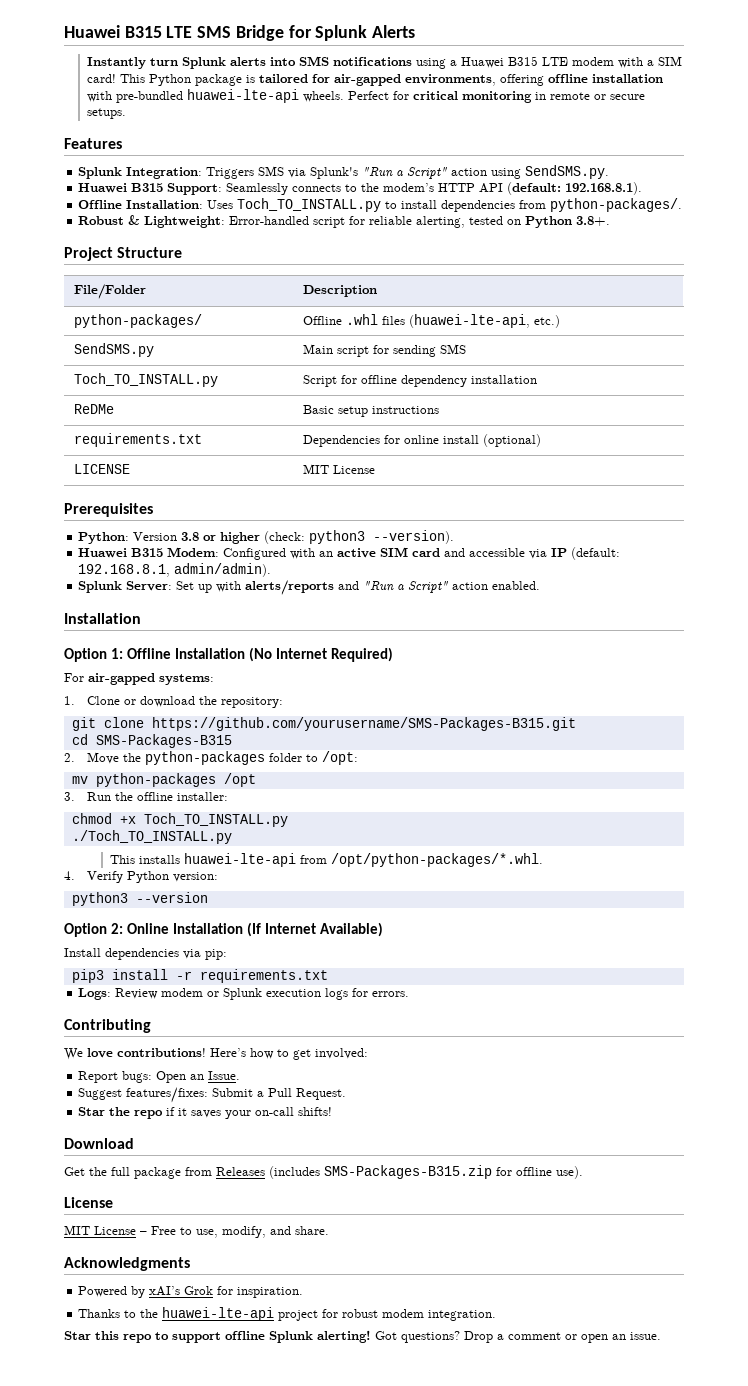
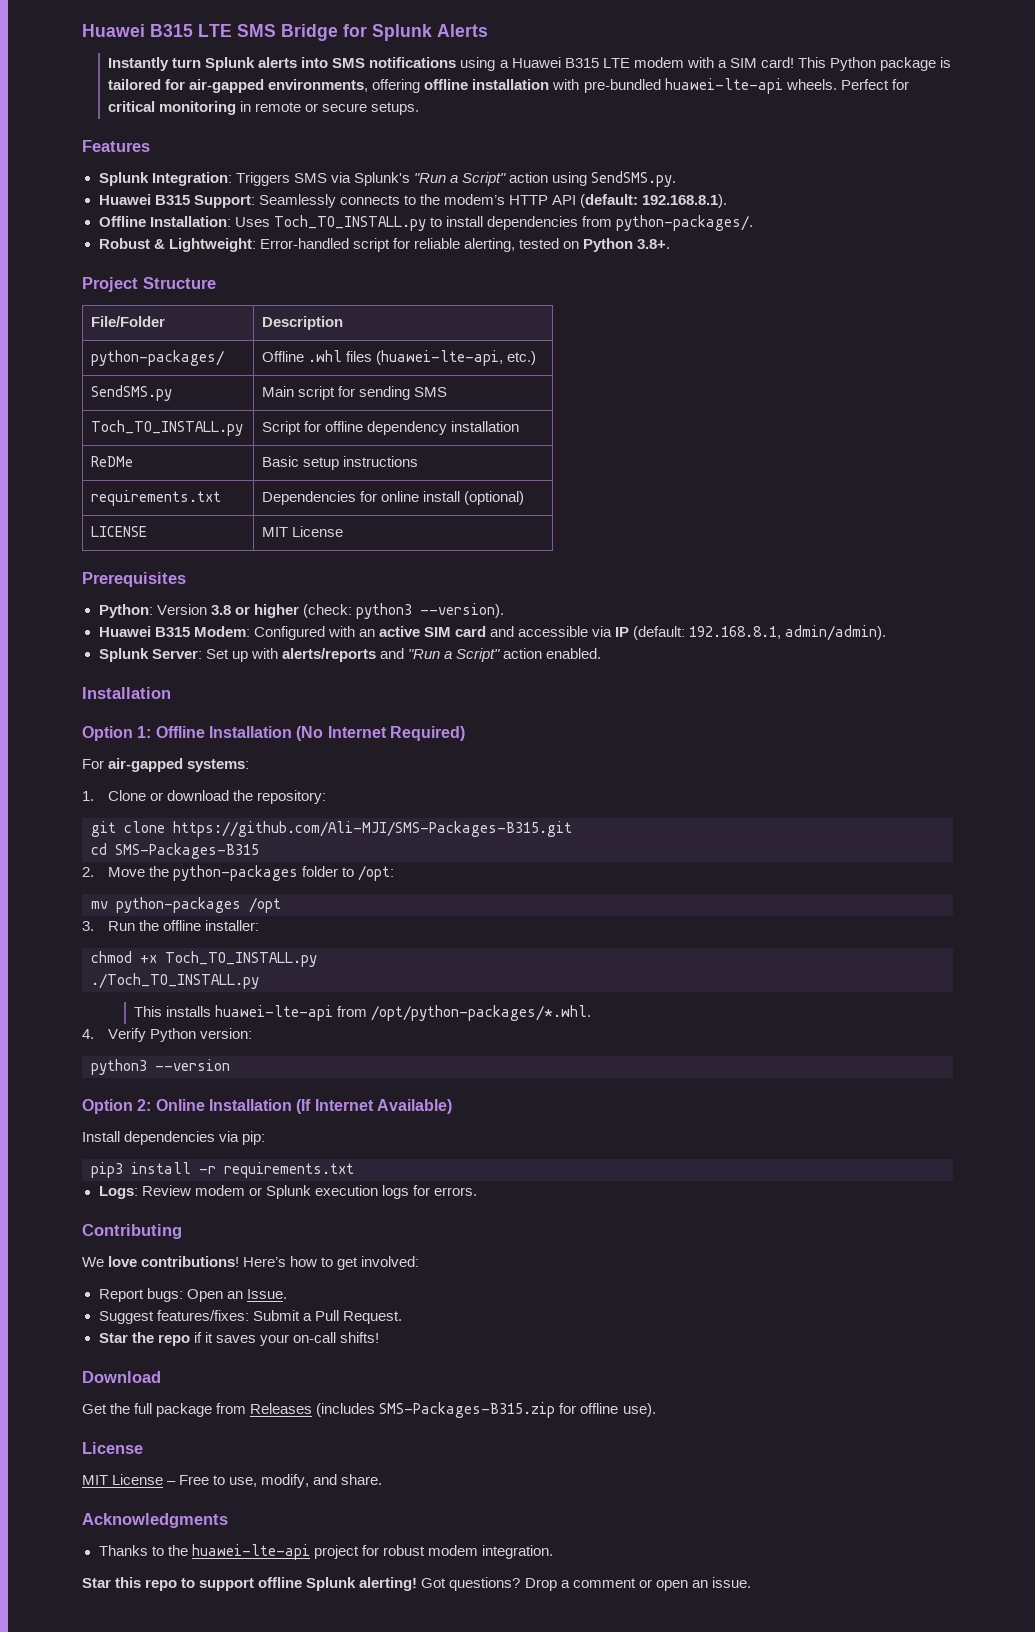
- git clone https://github.com/yourusername/SMS-Packages-B315.git
+ git clone https://github.com/Ali-MJI/SMS-Packages-B315.git
- Powered by xAI’s Grok for inspiration.

